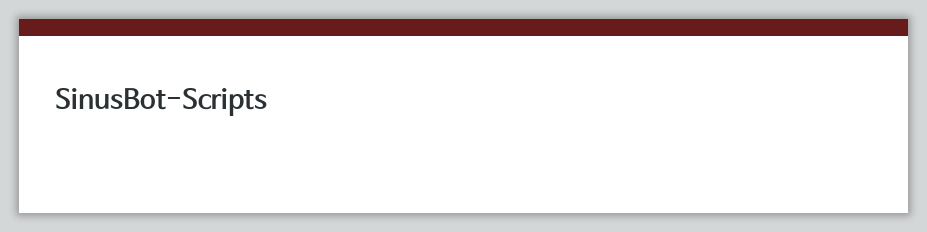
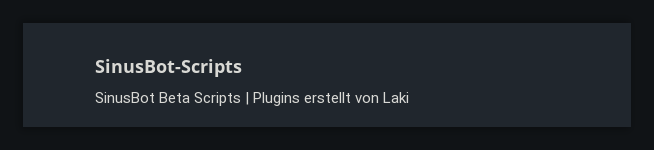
+ SinusBot Beta Scripts | Plugins erstellt von Laki

